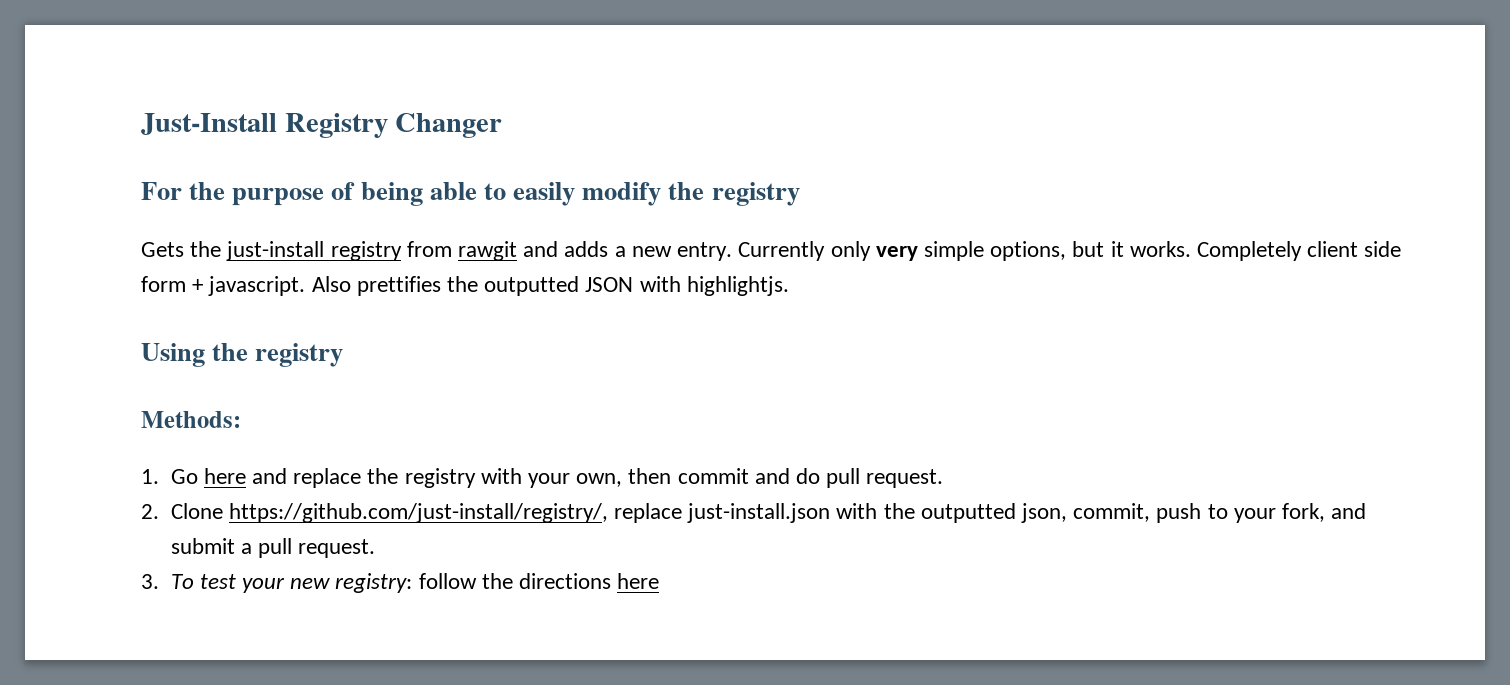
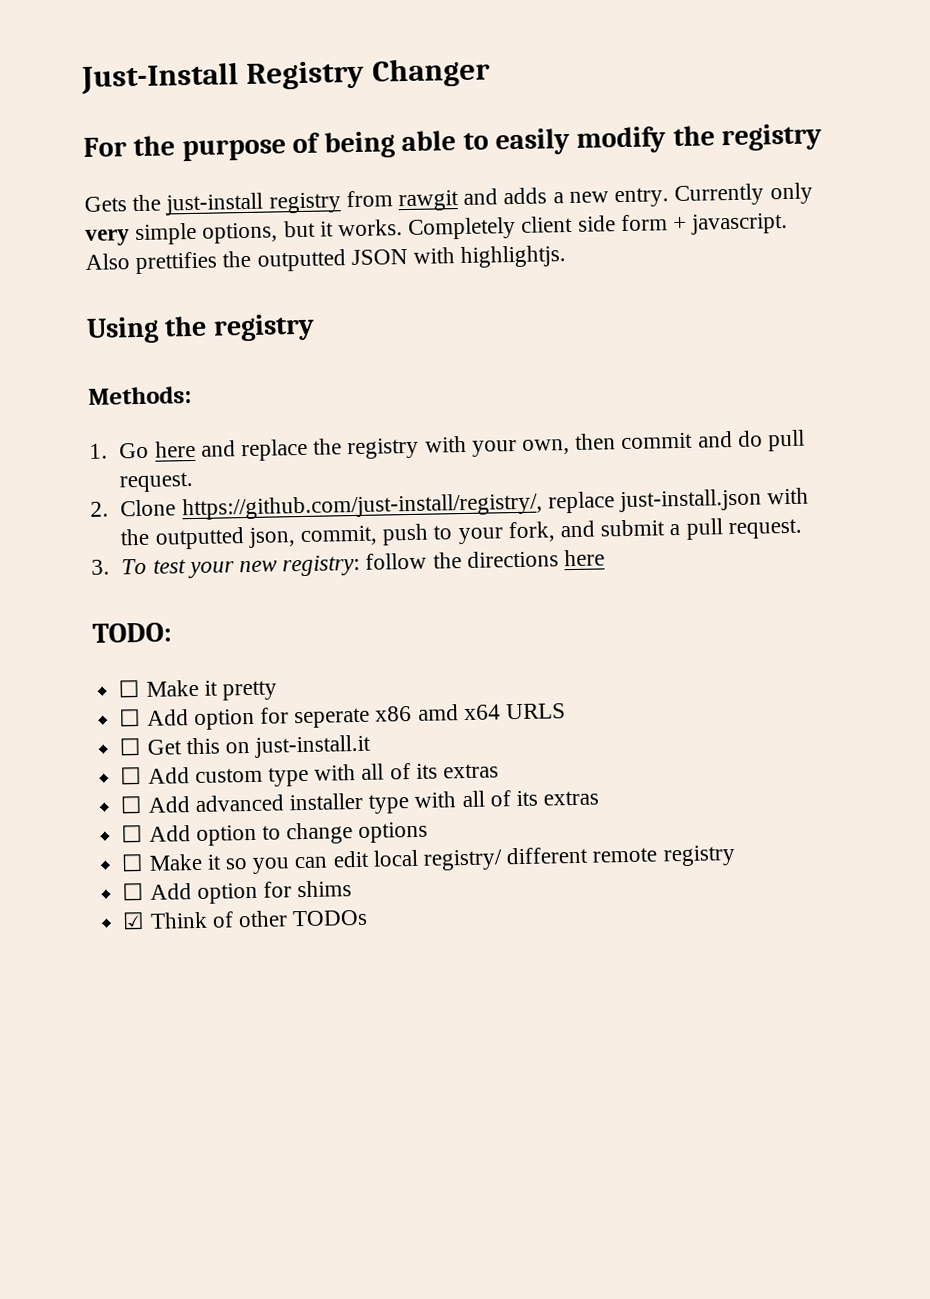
+ TODO:
+ ☐ Make it pretty
+ ☐ Add option for seperate x86 amd x64 URLS
+ ☐ Get this on just-install.it
+ ☐ Add custom type with all of its extras
+ ☐ Add advanced installer type with all of its extras
+ ☐ Add option to change options
+ ☐ Make it so you can edit local registry/ different remote registry
+ ☐ Add option for shims
+ ☑ Think of other TODOs

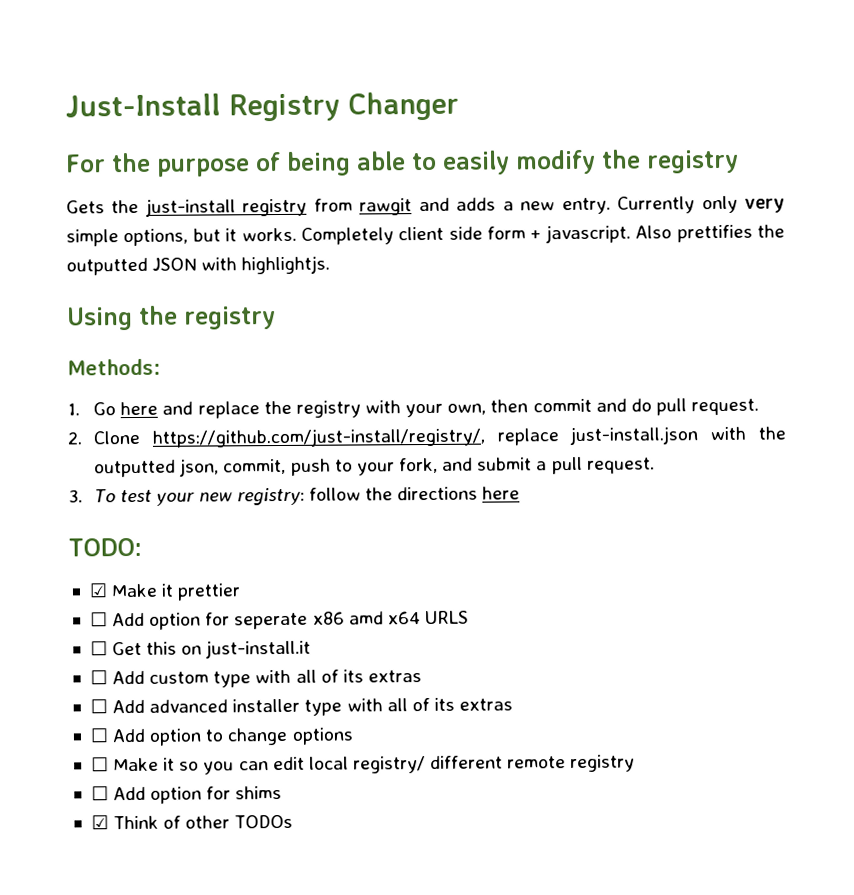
- ☐ Make it pretty
+ ☑ Make it prettier

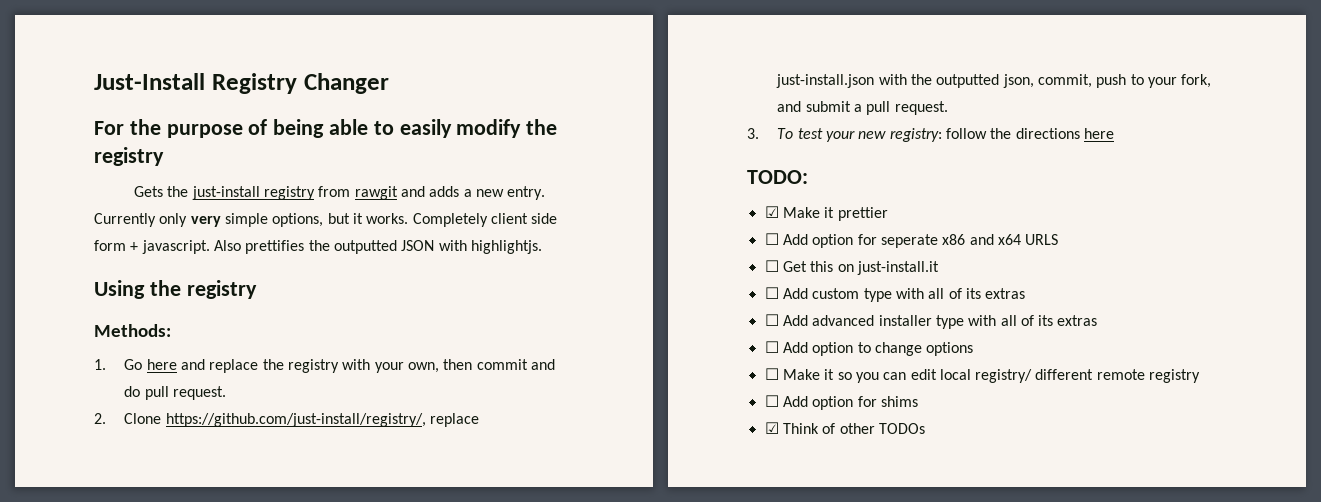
- ☐ Add option for seperate x86 amd x64 URLS
+ ☐ Add option for seperate x86 and x64 URLS

